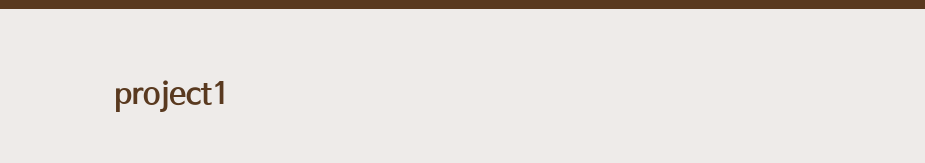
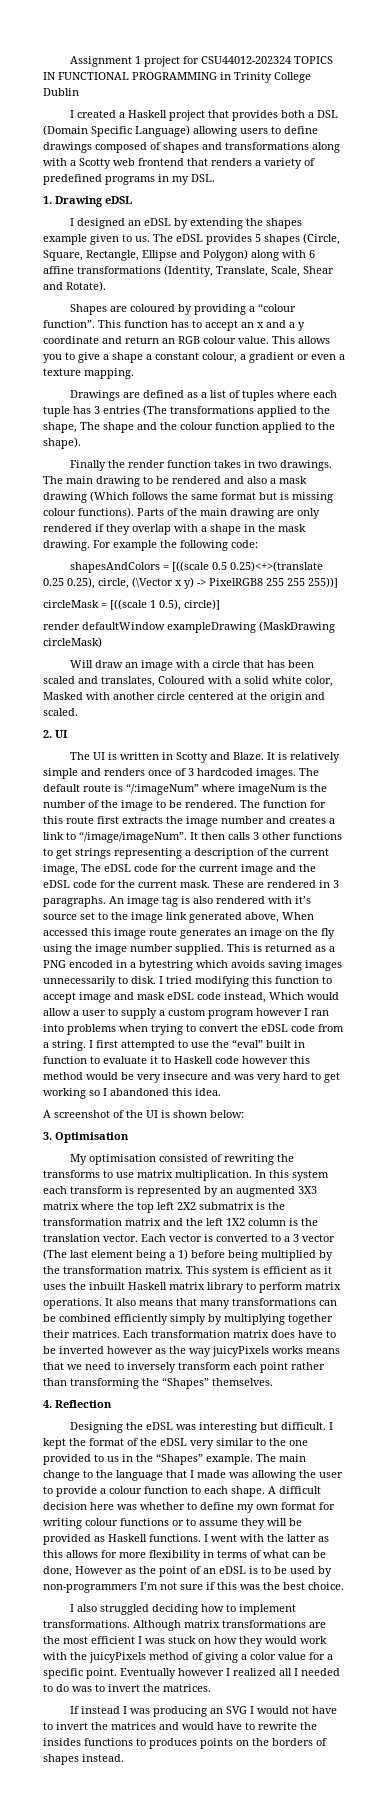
- project1
+ Assignment 1 project for CSU44012-202324 TOPICS IN FUNCTIONAL PROGRAMMING in Trinity College Dublin
+ I created a Haskell project that provides both a DSL (Domain Specific Language) allowing users to define drawings composed of shapes and transformations along with a Scotty web frontend that renders a variety of predefined programs in my DSL.
+ 1. Drawing eDSL
+ I designed an eDSL by extending the shapes example given to us. The eDSL provides 5 shapes (Circle, Square, Rectangle, Ellipse and Polygon) along with 6 affine transformations (Identity, Translate, Scale, Shear and Rotate).
+ Shapes are coloured by providing a “colour function”. This function has to accept an x and a y coordinate and return an RGB colour value. This allows you to give a shape a constant colour, a gradient or even a texture mapping.
+ Drawings are defined as a list of tuples where each tuple has 3 entries (The transformations applied to the shape, The shape and the colour function applied to the shape).
+ Finally the render function takes in two drawings. The main drawing to be rendered and also a mask drawing (Which follows the same format but is missing colour functions). Parts of the main drawing are only rendered if they overlap with a shape in the mask drawing. For example the following code:
+ shapesAndColors = [((scale 0.5 0.25)<+>(translate 0.25 0.25), circle, (\Vector x y) -> PixelRGB8 255 255 255))]
+ circleMask = [((scale 1 0.5), circle)]
+ render defaultWindow exampleDrawing (MaskDrawing circleMask)
+ Will draw an image with a circle that has been scaled and translates, Coloured with a solid white color, Masked with another circle centered at the origin and scaled.
+ 2. UI
+ The UI is written in Scotty and Blaze. It is relatively simple and renders once of 3 hardcoded images. The default route is “/:imageNum” where imageNum is the number of the image to be rendered. The function for this route first extracts the image number and creates a link to “/image/imageNum”. It then calls 3 other functions to get strings representing a description of the current image, The eDSL code for the current image and the eDSL code for the current mask. These are rendered in 3 paragraphs. An image tag is also rendered with it’s source set to the image link generated above, When accessed this image route generates an image on the fly using the image number supplied. This is returned as a PNG encoded in a bytestring which avoids saving images unnecessarily to disk. I tried modifying this function to accept image and mask eDSL code instead, Which would allow a user to supply a custom program however I ran into problems when trying to convert the eDSL code from a string. I first attempted to use the “eval” built in function to evaluate it to Haskell code however this method would be very insecure and was very hard to get working so I abandoned this idea.
+ A screenshot of the UI is shown below:
+ 3. Optimisation
+ My optimisation consisted of rewriting the transforms to use matrix multiplication. In this system each transform is represented by an augmented 3X3 matrix where the top left 2X2 submatrix is the transformation matrix and the left 1X2 column is the translation vector. Each vector is converted to a 3 vector (The last element being a 1) before being multiplied by the transformation matrix. This system is efficient as it uses the inbuilt Haskell matrix library to perform matrix operations. It also means that many transformations can be combined efficiently simply by multiplying together their matrices. Each transformation matrix does have to be inverted however as the way juicyPixels works means that we need to inversely transform each point rather than transforming the “Shapes” themselves.
+ 4. Reflection
+ Designing the eDSL was interesting but difficult. I kept the format of the eDSL very similar to the one provided to us in the “Shapes” example. The main change to the language that I made was allowing the user to provide a colour function to each shape. A difficult decision here was whether to define my own format for writing colour functions or to assume they will be provided as Haskell functions. I went with the latter as this allows for more flexibility in terms of what can be done, However as the point of an eDSL is to be used by non-programmers I’m not sure if this was the best choice.
+ I also struggled deciding how to implement transformations. Although matrix transformations are the most efficient I was stuck on how they would work with the juicyPixels method of giving a color value for a specific point. Eventually however I realized all I needed to do was to invert the matrices.
+ If instead I was producing an SVG I would not have to invert the matrices and would have to rewrite the insides functions to produces points on the borders of shapes instead.

